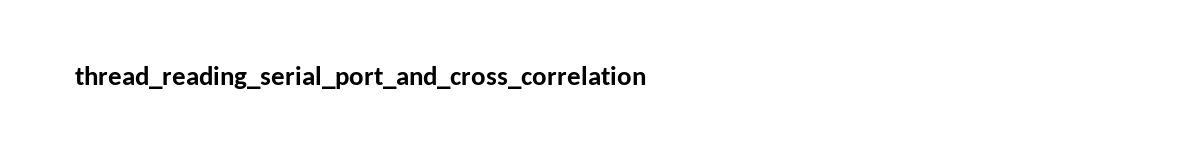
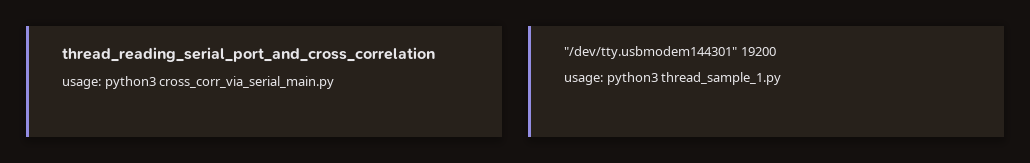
+ usage: python3 cross_corr_via_serial_main.py "/dev/tty.usbmodem144301" 19200
+ usage: python3 thread_sample_1.py

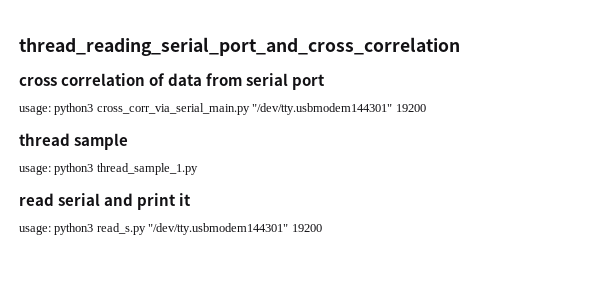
+ cross correlation of data from serial port
+ thread sample
+ read serial and print it
+ usage: python3 read_s.py "/dev/tty.usbmodem144301" 19200

